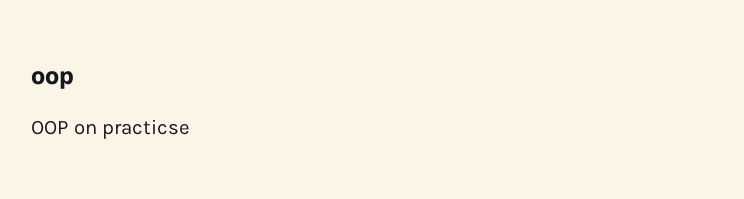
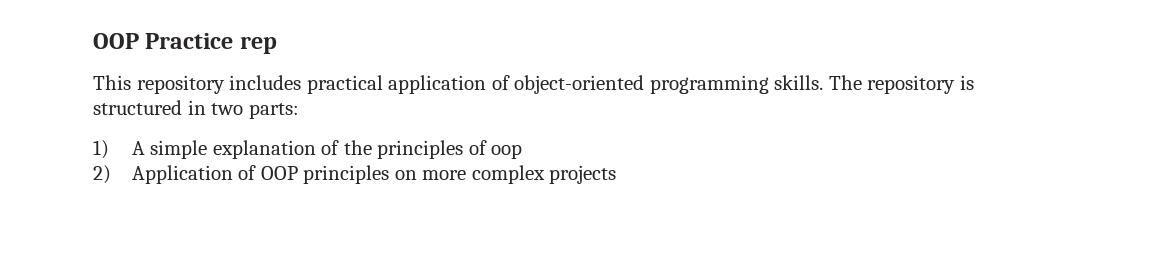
- oop
- OOP on practicse
+ OOP Practice rep
+ This repository includes practical application of object-oriented programming skills. The repository is structured in two parts:
+ 1) A simple explanation of the principles of oop
+ 2) Application of OOP principles on more complex projects

